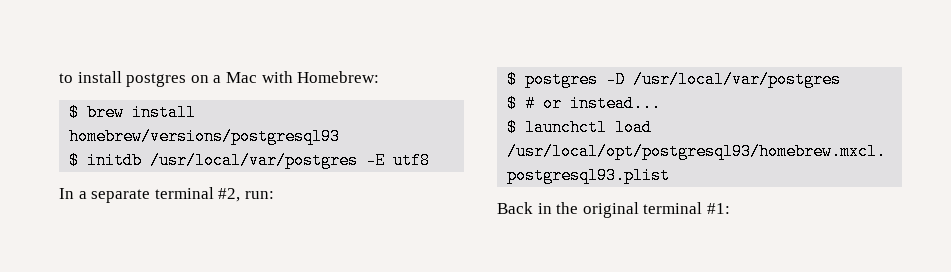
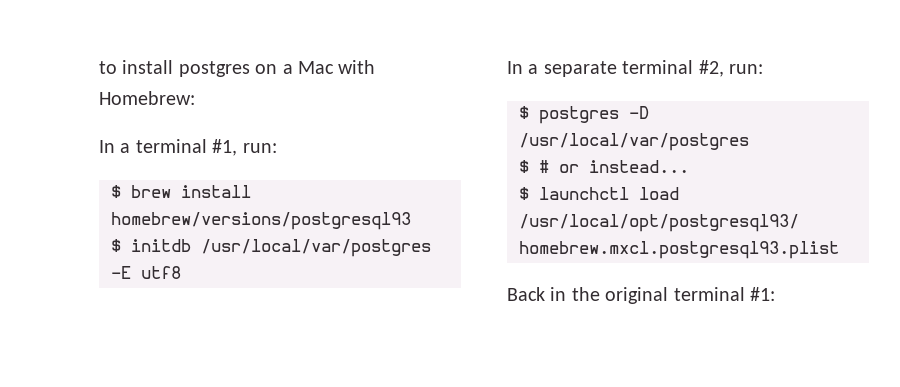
+ In a terminal #1, run:

